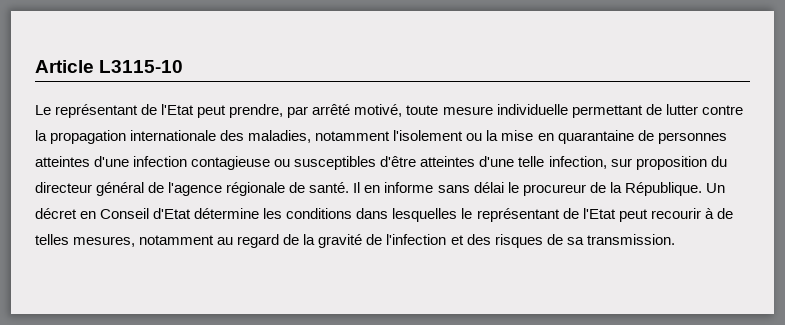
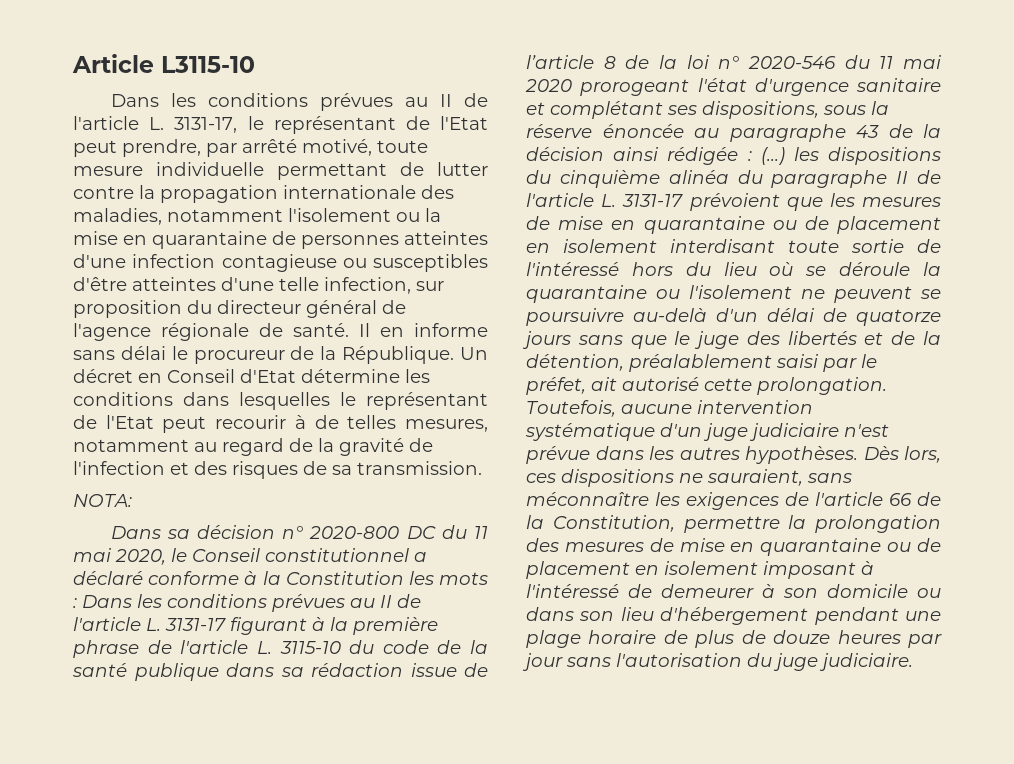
- Le représentant de l'Etat peut prendre, par arrêté motivé, toute mesure individuelle permettant de lutter contre la propagation internationale des maladies, notamment l'isolement ou la mise en quarantaine de personnes atteintes d'une infection contagieuse ou susceptibles d'être atteintes d'une telle infection, sur proposition du directeur général de l'agence régionale de santé.
+ Dans les conditions prévues au II de l'article L. 3131-17, le représentant de l'Etat peut prendre, par arrêté motivé, toute mesure individuelle permettant de lutter contre la propagation internationale des maladies, notamment l'isolement ou la mise en quarantaine de personnes atteintes d'une infection contagieuse ou susceptibles d'être atteintes d'une telle infection, sur proposition du directeur général de l'agence régionale de santé.
+ NOTA:
+ Dans sa décision n° 2020-800 DC du 11 mai 2020, le Conseil constitutionnel a déclaré conforme à la Constitution les mots : Dans les conditions prévues au II de l'article L. 3131-17 figurant à la première phrase de l'article L. 3115-10 du code de la santé publique dans sa rédaction issue de l’article 8 de la loi n° 2020-546 du 11 mai 2020 prorogeant l'état d'urgence sanitaire et complétant ses dispositions, sous la réserve énoncée au paragraphe 43 de la décision ainsi rédigée : (…) les dispositions du cinquième alinéa du paragraphe II de l'article L. 3131-17 prévoient que les mesures de mise en quarantaine ou de placement en isolement interdisant toute sortie de l'intéressé hors du lieu où se déroule la quarantaine ou l'isolement ne peuvent se poursuivre au-delà d'un délai de quatorze jours sans que le juge des libertés et de la détention, préalablement saisi par le préfet, ait autorisé cette prolongation. Toutefois, aucune intervention systématique d'un juge judiciaire n'est prévue dans les autres hypothèses. Dès lors, ces dispositions ne sauraient, sans méconnaître les exigences de l'article 66 de la Constitution, permettre la prolongation des mesures de mise en quarantaine ou de placement en isolement imposant à l'intéressé de demeurer à son domicile ou dans son lieu d'hébergement pendant une plage horaire de plus de douze heures par jour sans l'autorisation du juge judiciaire.

